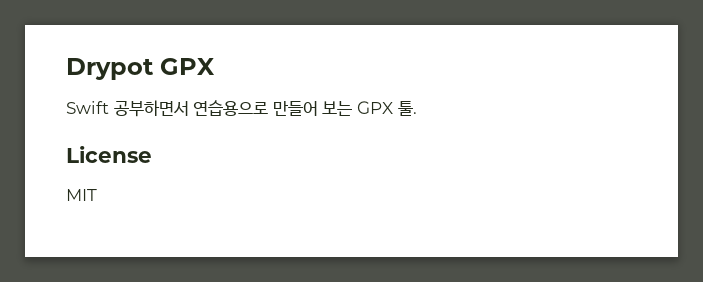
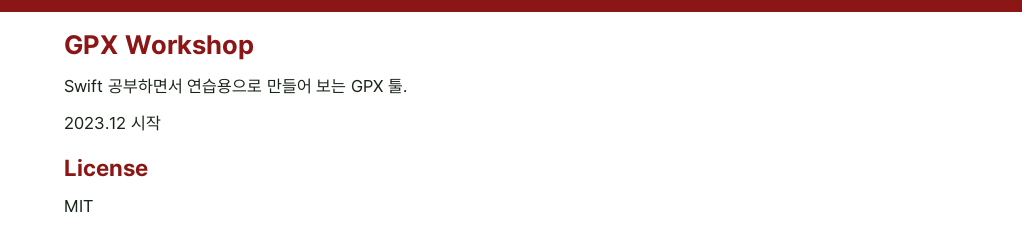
- Drypot GPX
+ GPX Workshop
+ 2023.12 시작

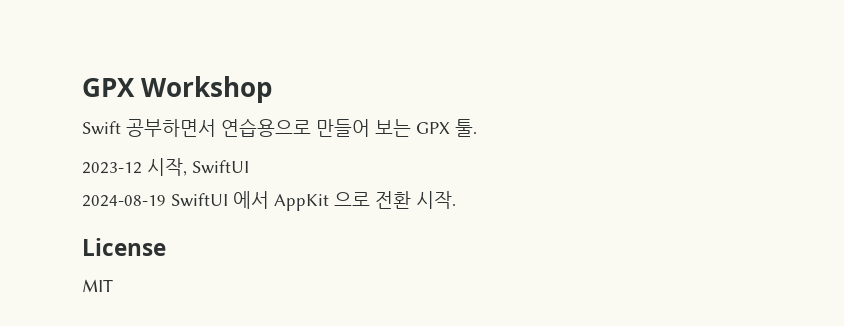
- 2023.12 시작
+ 2023-12 시작, SwiftUI
+ 2024-08-19 SwiftUI 에서 AppKit 으로 전환 시작.

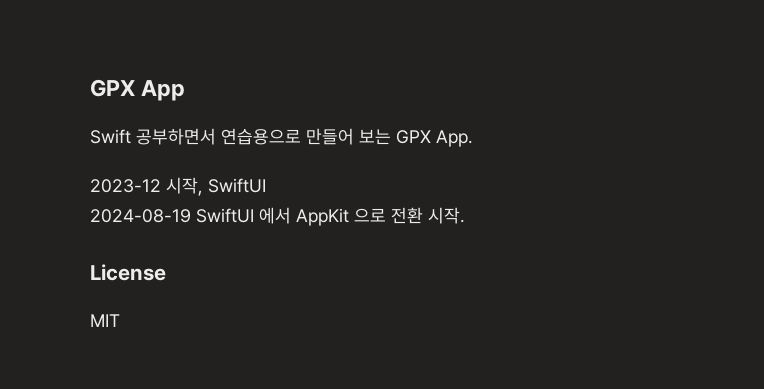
- GPX Workshop
+ GPX App
- Swift 공부하면서 연습용으로 만들어 보는 GPX 툴.
+ Swift 공부하면서 연습용으로 만들어 보는 GPX App.

